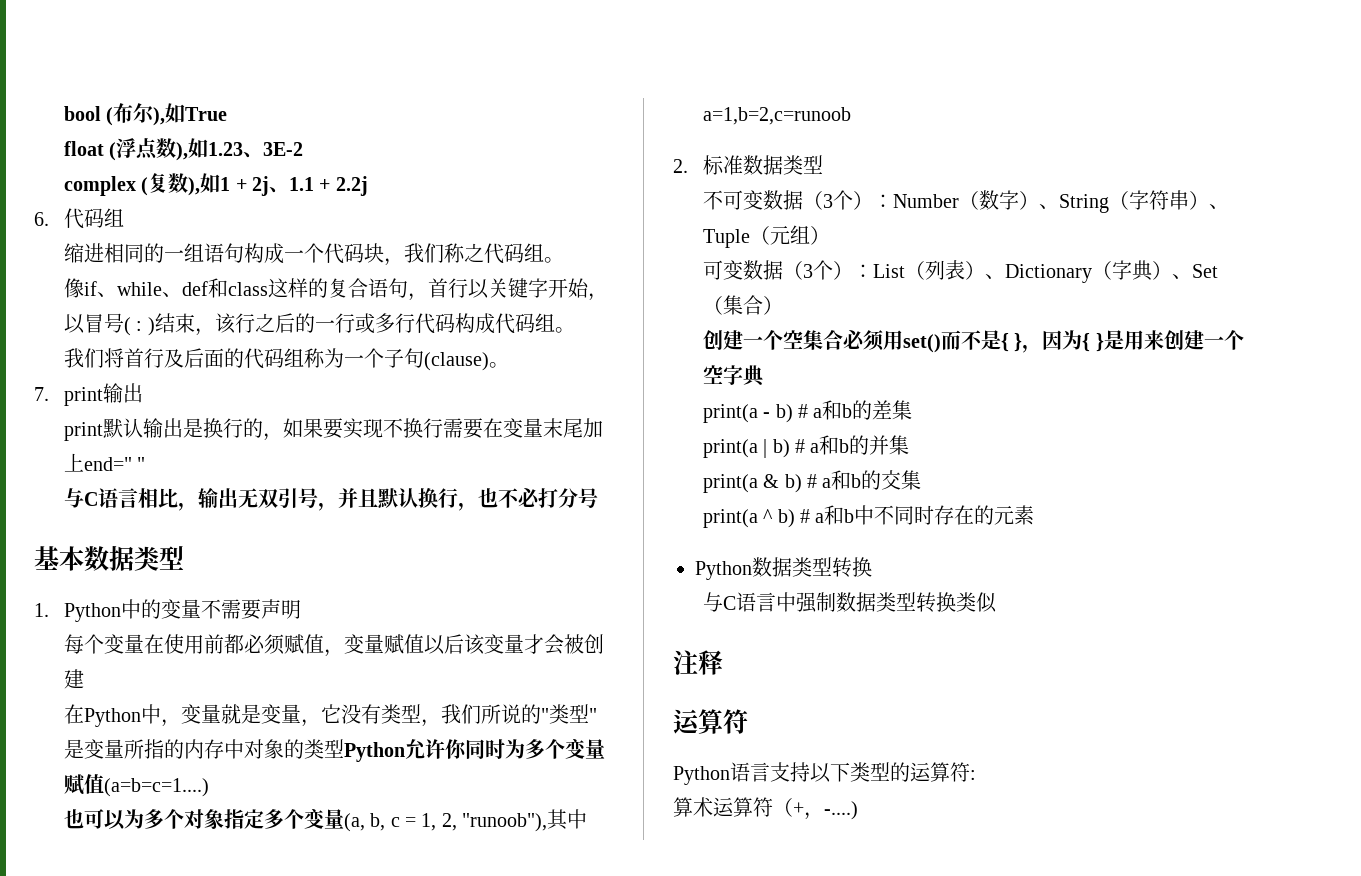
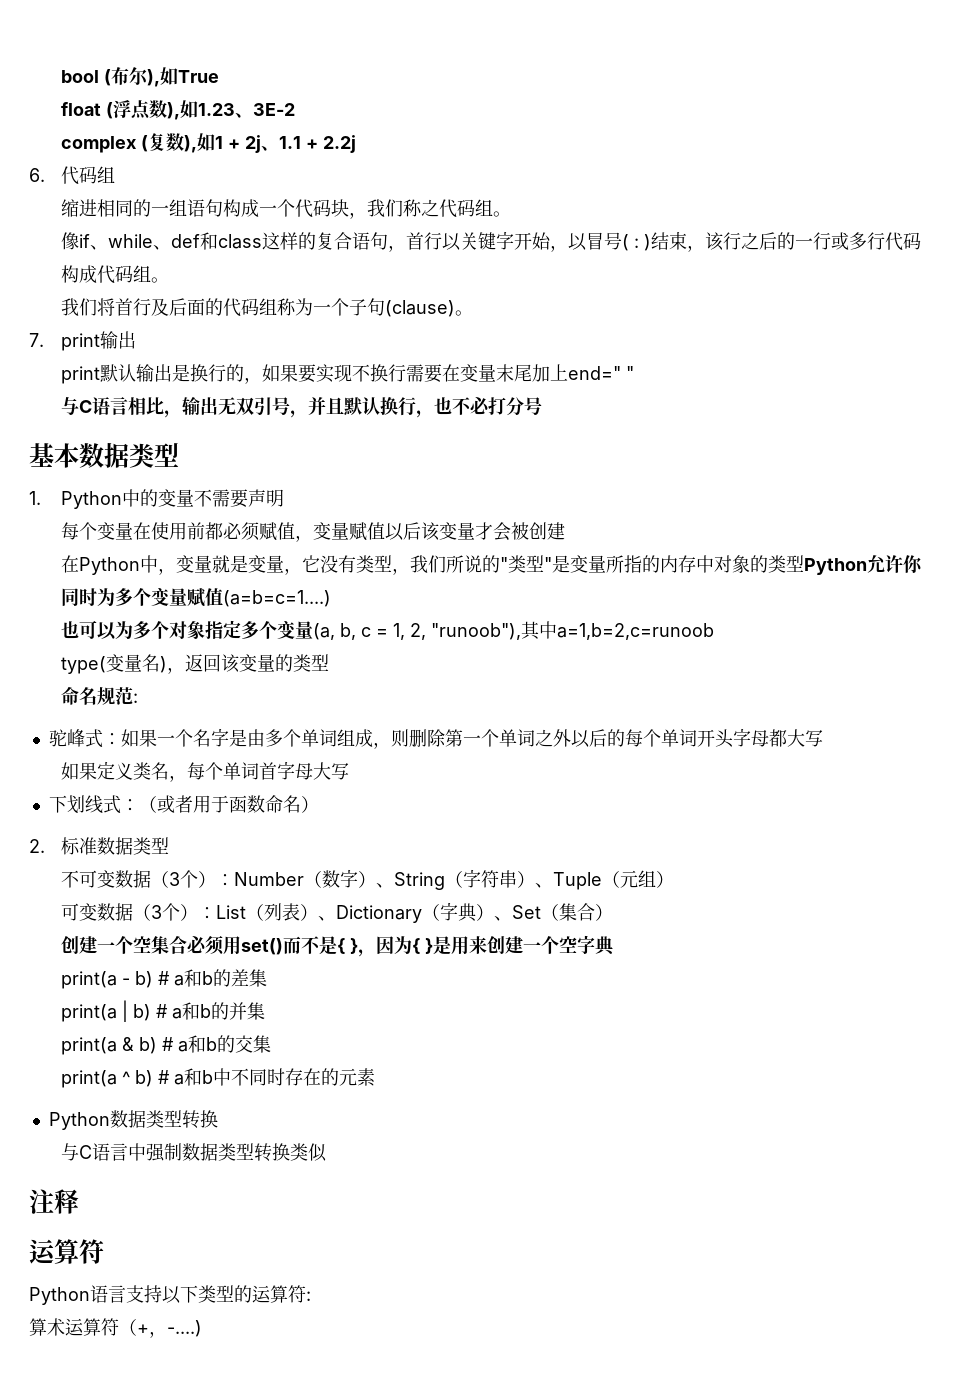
+ type(变量名)，返回该变量的类型
+ 命名规范:
+ 驼峰式：如果一个名字是由多个单词组成，则删除第一个单词之外以后的每个单词开头字母都大写
+ 如果定义类名，每个单词首字母大写
+ 下划线式：（或者用于函数命名）

